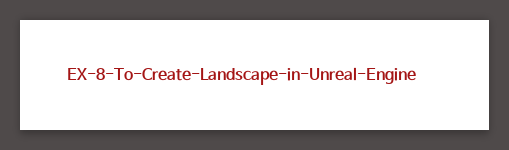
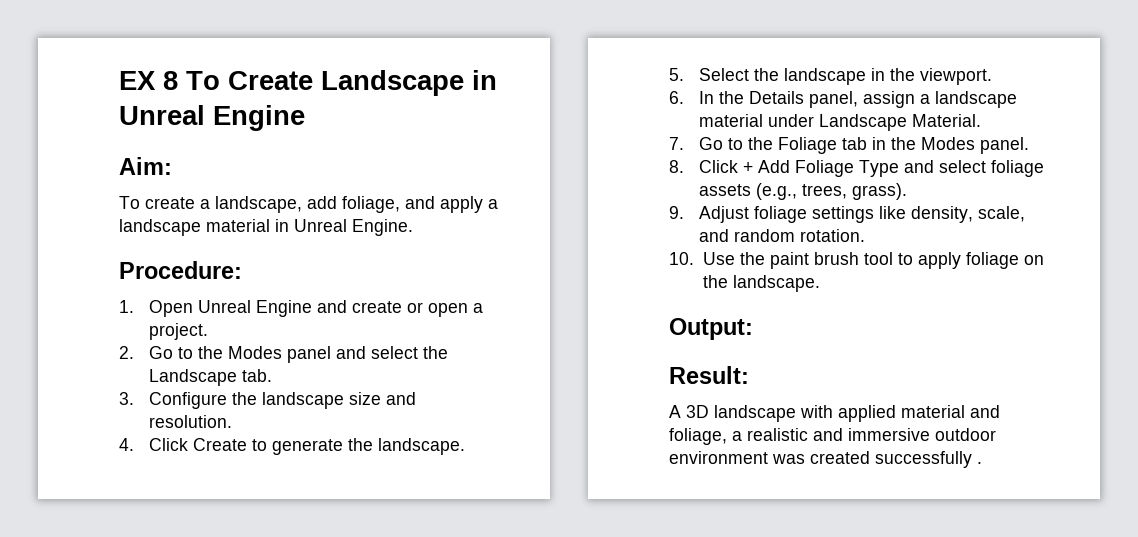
- EX-8-To-Create-Landscape-in-Unreal-Engine
+ EX 8 To Create Landscape in Unreal Engine
+ Aim:
+ To create a landscape, add foliage, and apply a landscape material in Unreal Engine.
+ Procedure:
+ 1. Open Unreal Engine and create or open a project.
+ 2. Go to the Modes panel and select the Landscape tab.
+ 3. Configure the landscape size and resolution.
+ 4. Click Create to generate the landscape.
+ 5. Select the landscape in the viewport.
+ 6. In the Details panel, assign a landscape material under Landscape Material.
+ 7. Go to the Foliage tab in the Modes panel.
+ 8. Click + Add Foliage Type and select foliage assets (e.g., trees, grass).
+ 9. Adjust foliage settings like density, scale, and random rotation.
+ 10. Use the paint brush tool to apply foliage on the landscape.
+ Output:
+ Result:
+ A 3D landscape with applied material and foliage, a realistic and immersive outdoor environment was created successfully .

